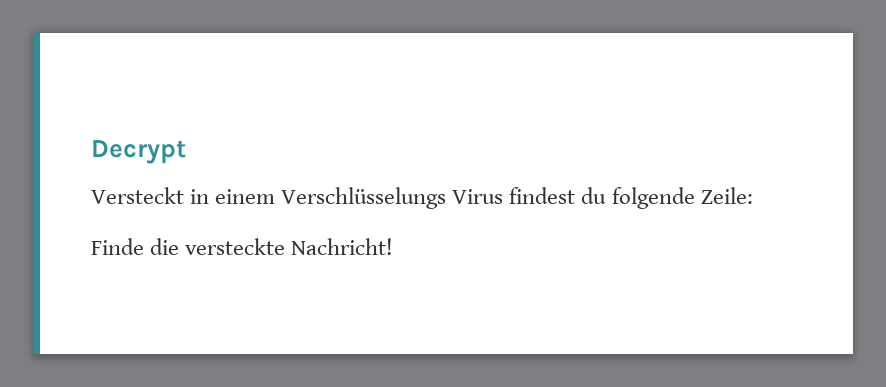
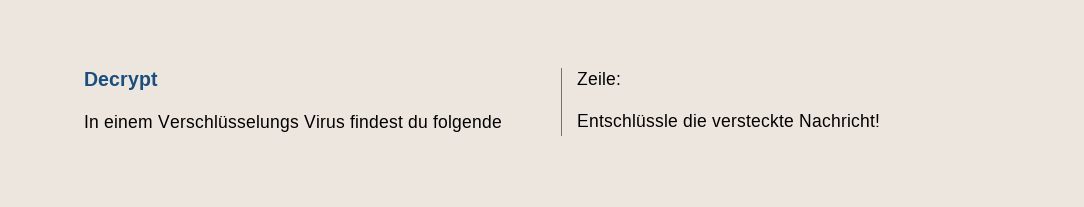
- Versteckt in einem Verschlüsselungs Virus findest du folgende Zeile:
+ In einem Verschlüsselungs Virus findest du folgende Zeile:
- Finde die versteckte Nachricht!
+ Entschlüssle die versteckte Nachricht!

